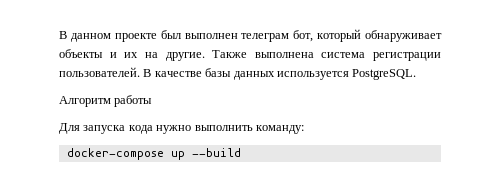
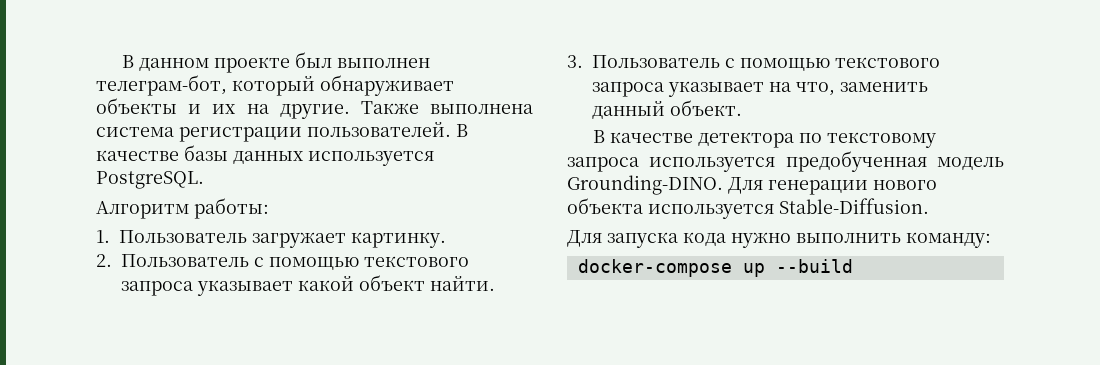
- В данном проекте был выполнен телеграм бот, который обнаруживает объекты и их на другие.
+ В данном проекте был выполнен телеграм-бот, который обнаруживает объекты и их на другие.
- Алгоритм работы
+ Алгоритм работы:
+ 1. Пользователь загружает картинку.
+ 2. Пользователь с помощью текстового запроса указывает какой объект найти.
+ 3. Пользователь с помощью текстового запроса указывает на что, заменить данный объект.
+ В качестве детектора по текстовому запроса используется предобученная модель Grounding-DINO. Для генерации нового объекта используется Stable-Diffusion.

